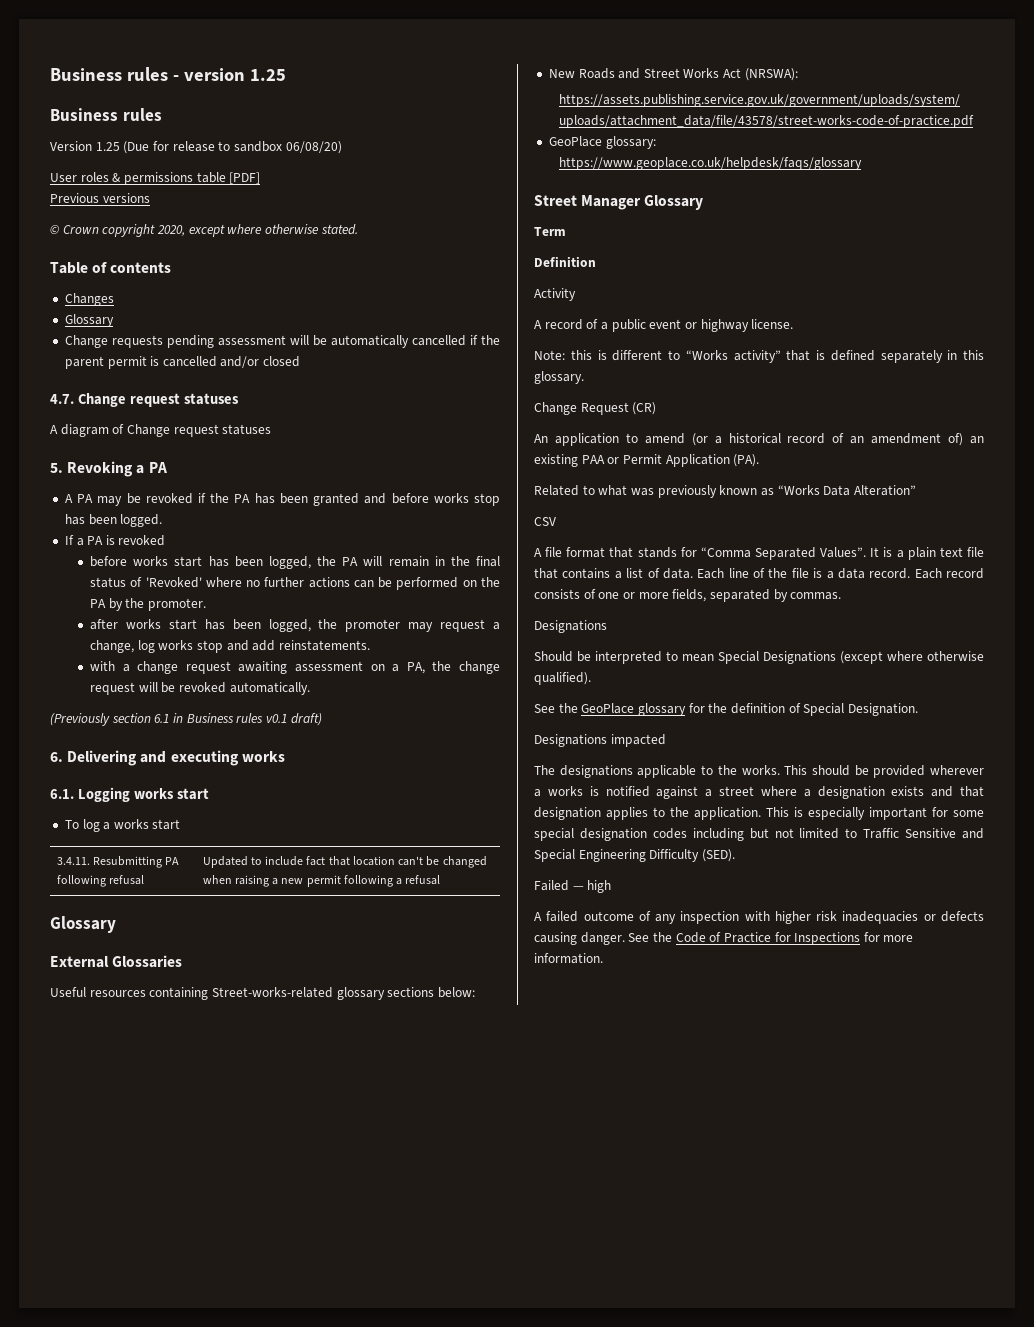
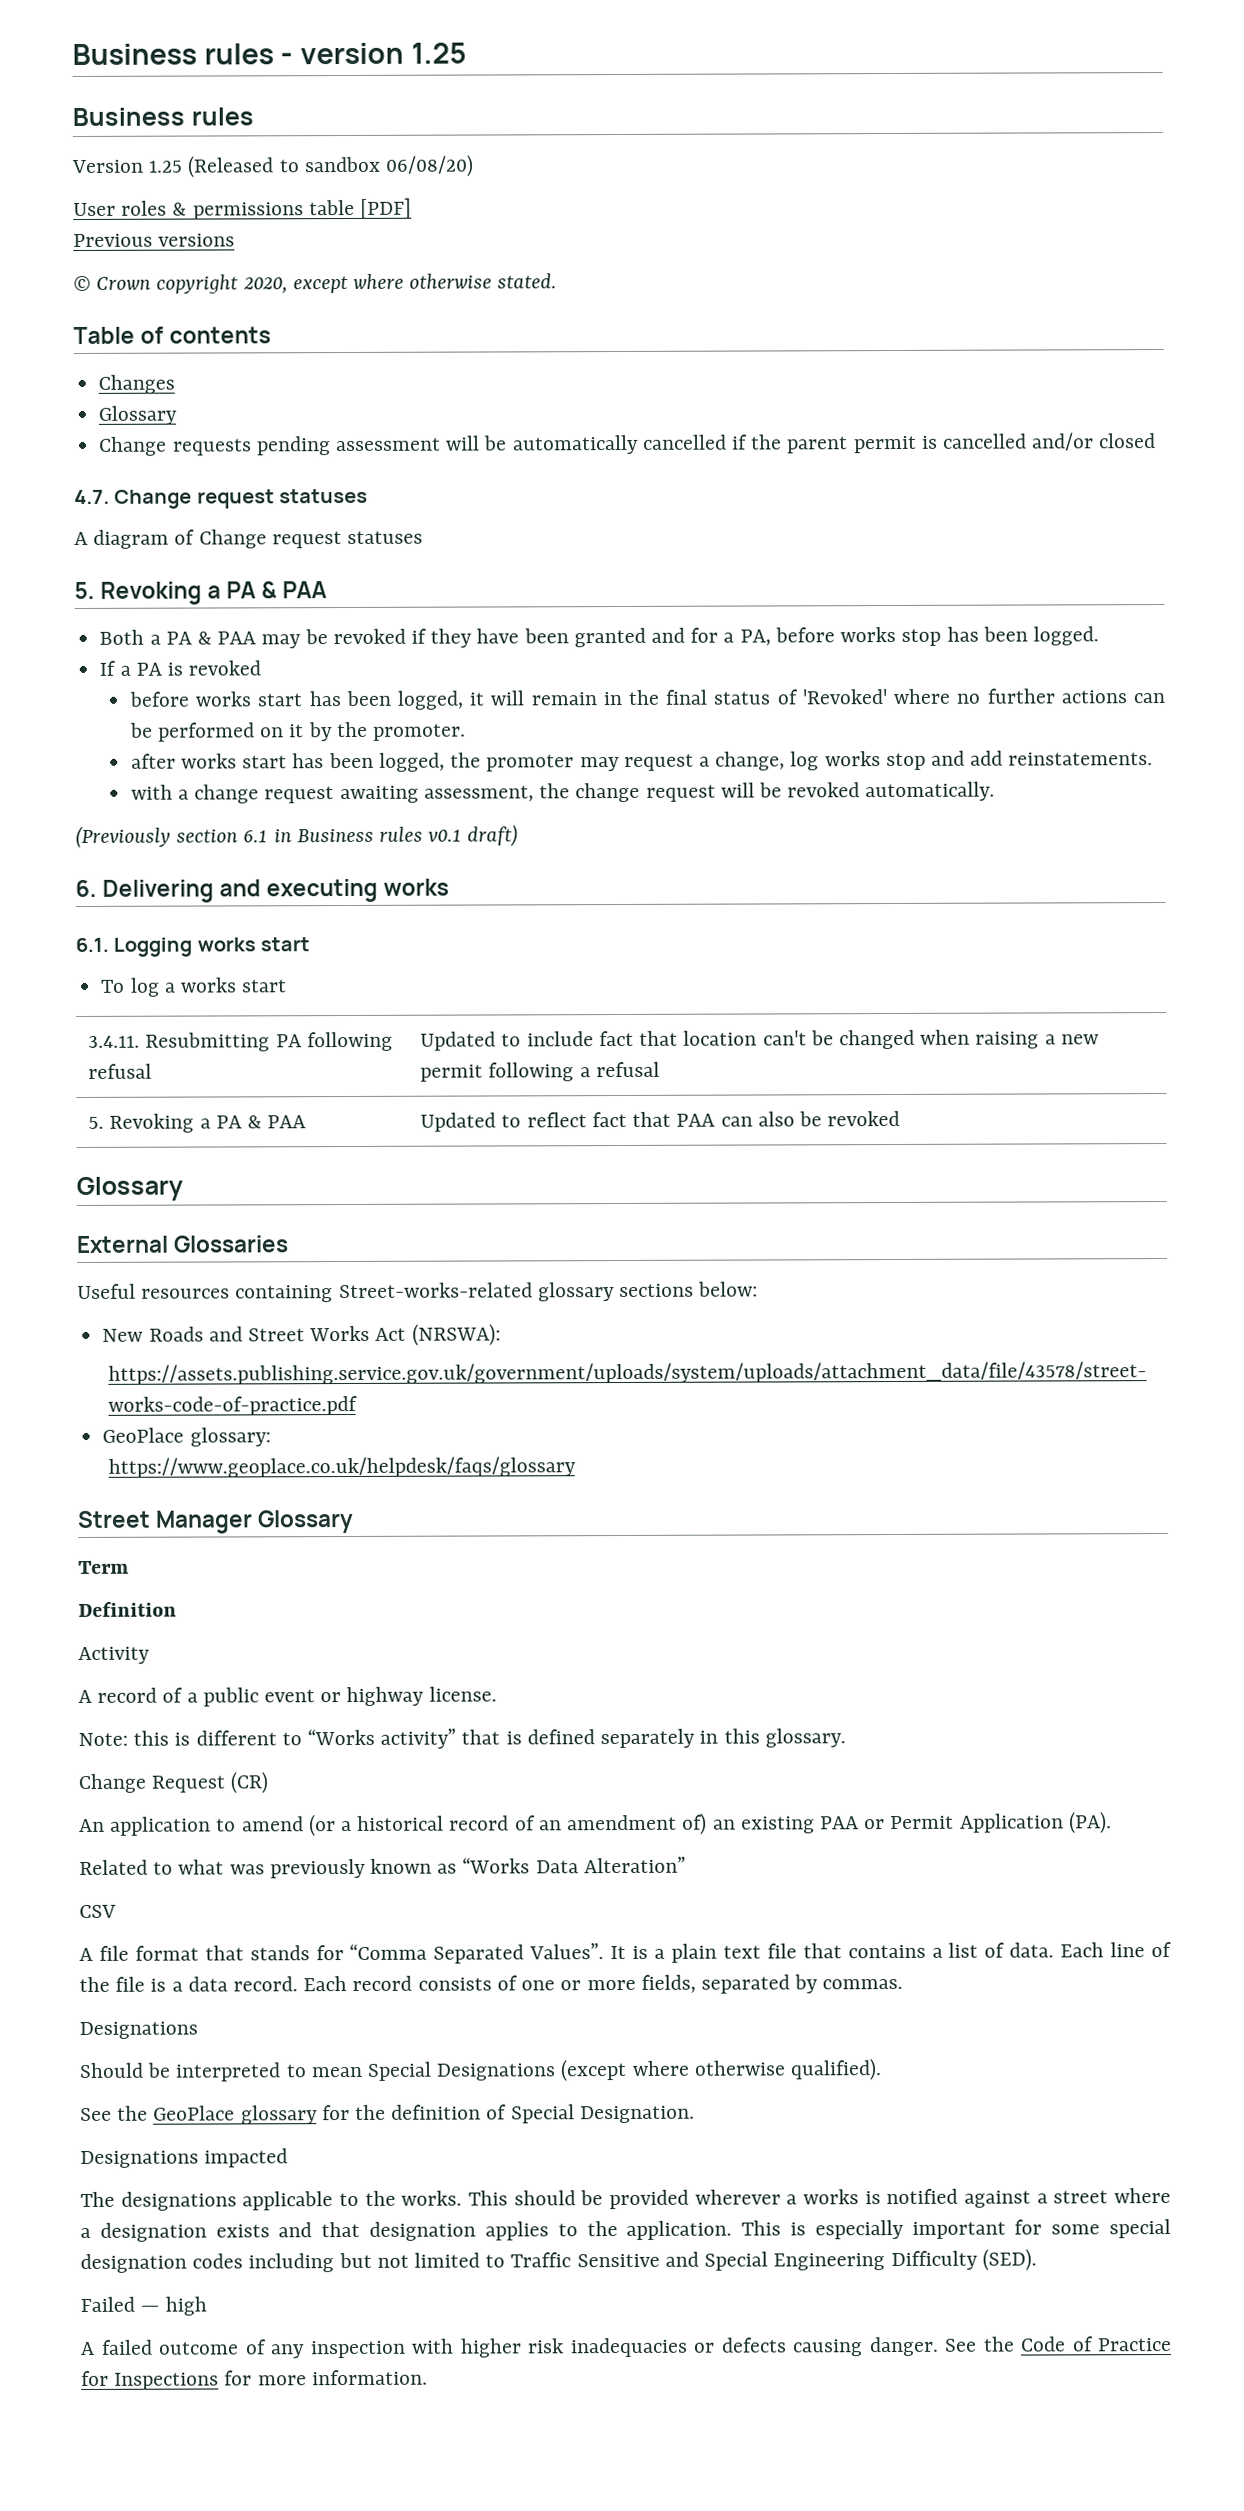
- Version 1.25 (Due for release to sandbox 06/08/20)
+ Version 1.25 (Released to sandbox 06/08/20)
  A diagram of Change request statuses
- 5. Revoking a PA
- A PA may be revoked if the PA has been granted and before works stop has been logged.
+ 5. Revoking a PA & PAA
+ Both a PA & PAA may be revoked if they have been granted and for a PA, before works stop has been logged.
- before works start has been logged, the PA will remain in the final status of 'Revoked' where no further actions can be performed on the PA by the promoter.
+ before works start has been logged, it will remain in the final status of 'Revoked' where no further actions can be performed on it by the promoter.
- with a change request awaiting assessment on a PA, the change request will be revoked automatically.
+ with a change request awaiting assessment, the change request will be revoked automatically.
+ 5. Revoking a PA & PAA | Updated to reflect fact that PAA can also be revoked

